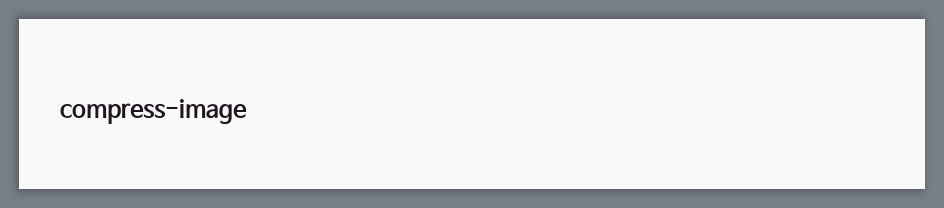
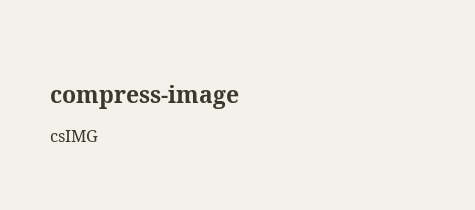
+ csIMG

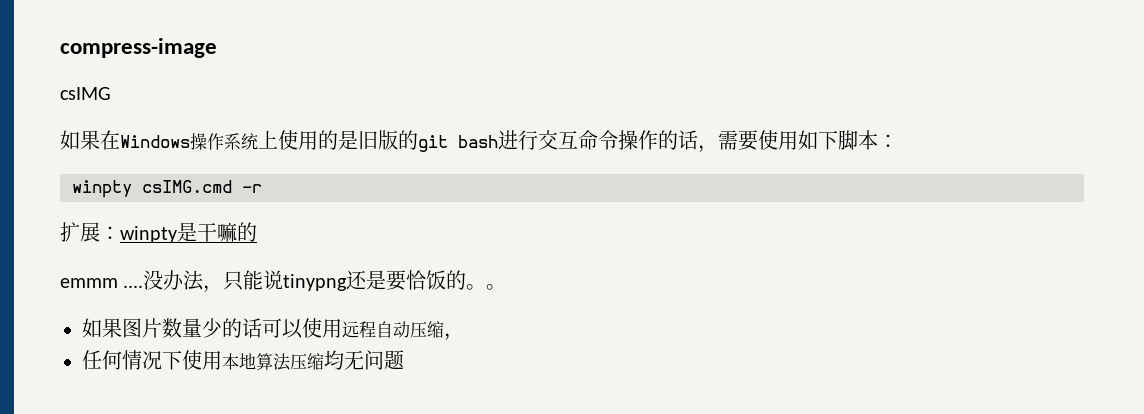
+ 如果在Windows操作系统上使用的是旧版的git bash进行交互命令操作的话，需要使用如下脚本：
+ winpty csIMG.cmd -r
+ 扩展：winpty是干嘛的
+ emmm ....没办法，只能说tinypng还是要恰饭的。。
+ 如果图片数量少的话可以使用远程自动压缩，
+ 任何情况下使用本地算法压缩均无问题

